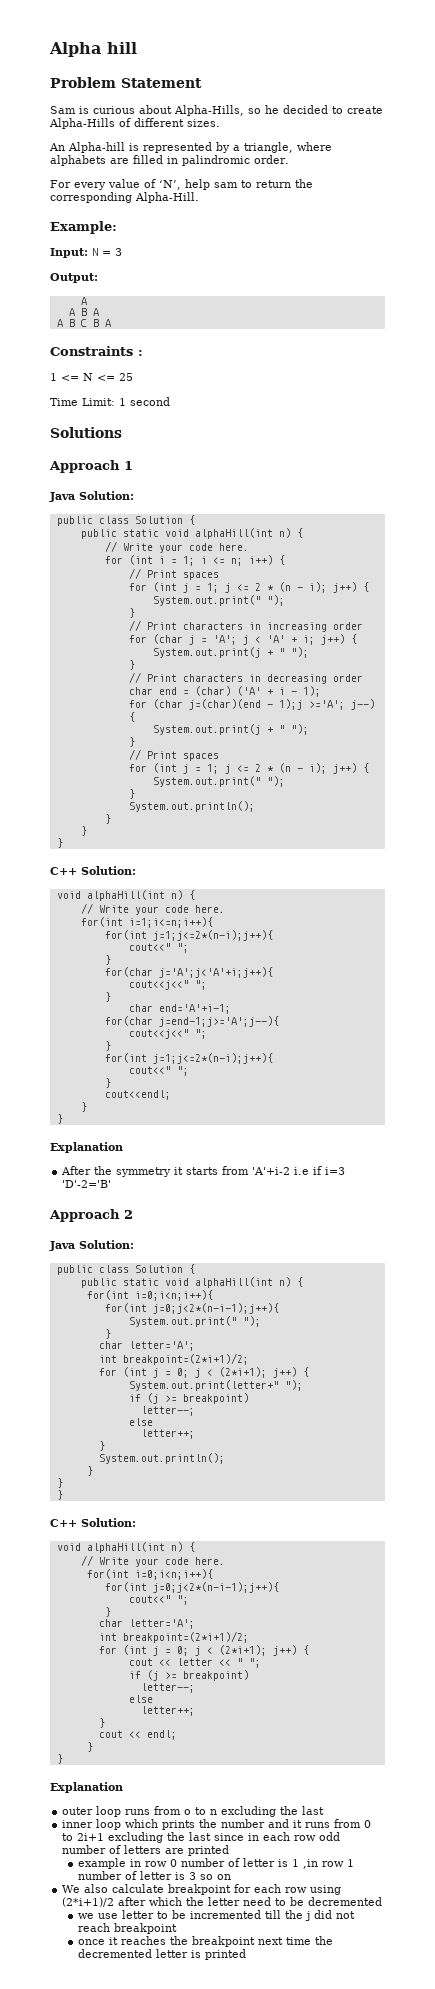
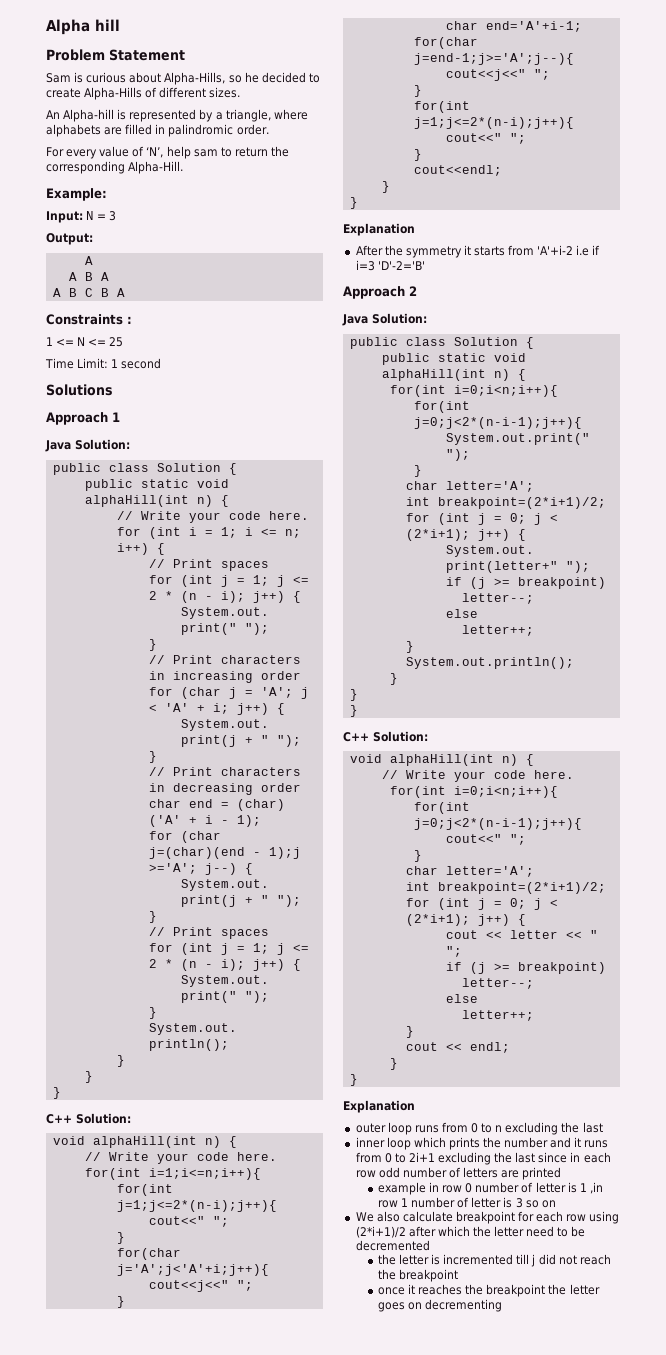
- outer loop runs from o to n excluding the last
+ outer loop runs from 0 to n excluding the last
- we use letter to be incremented till the j did not reach breakpoint
+ the letter is incremented till j did not reach the breakpoint
- once it reaches the breakpoint next time the decremented letter is printed
+ once it reaches the breakpoint the letter goes on decrementing

